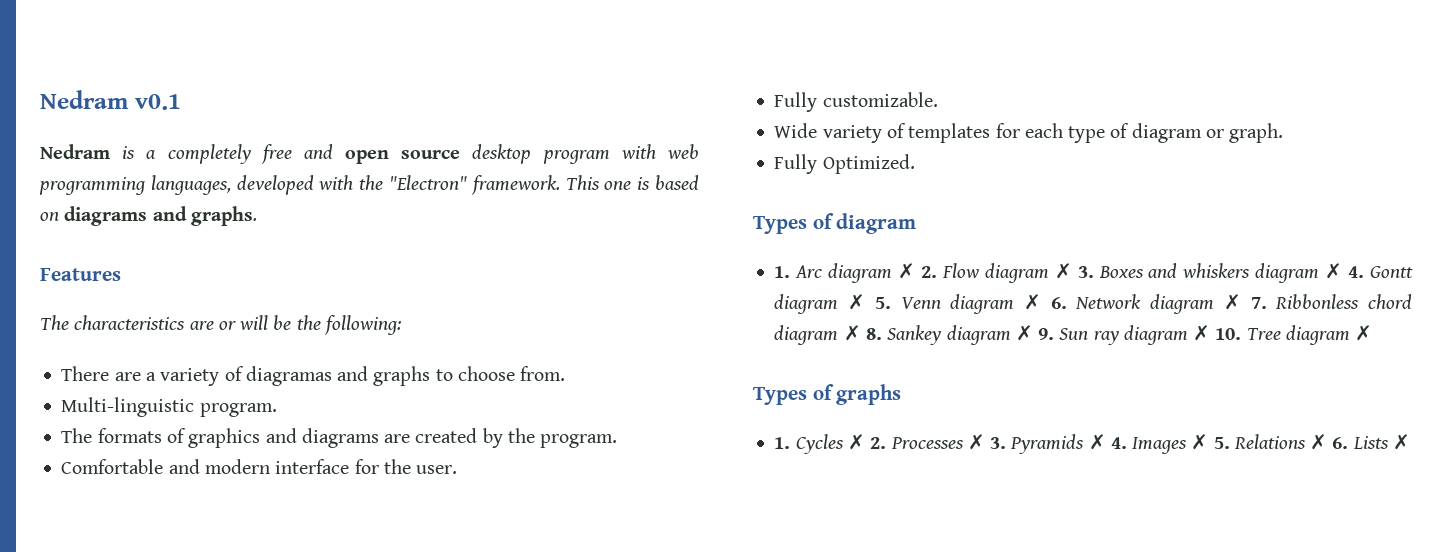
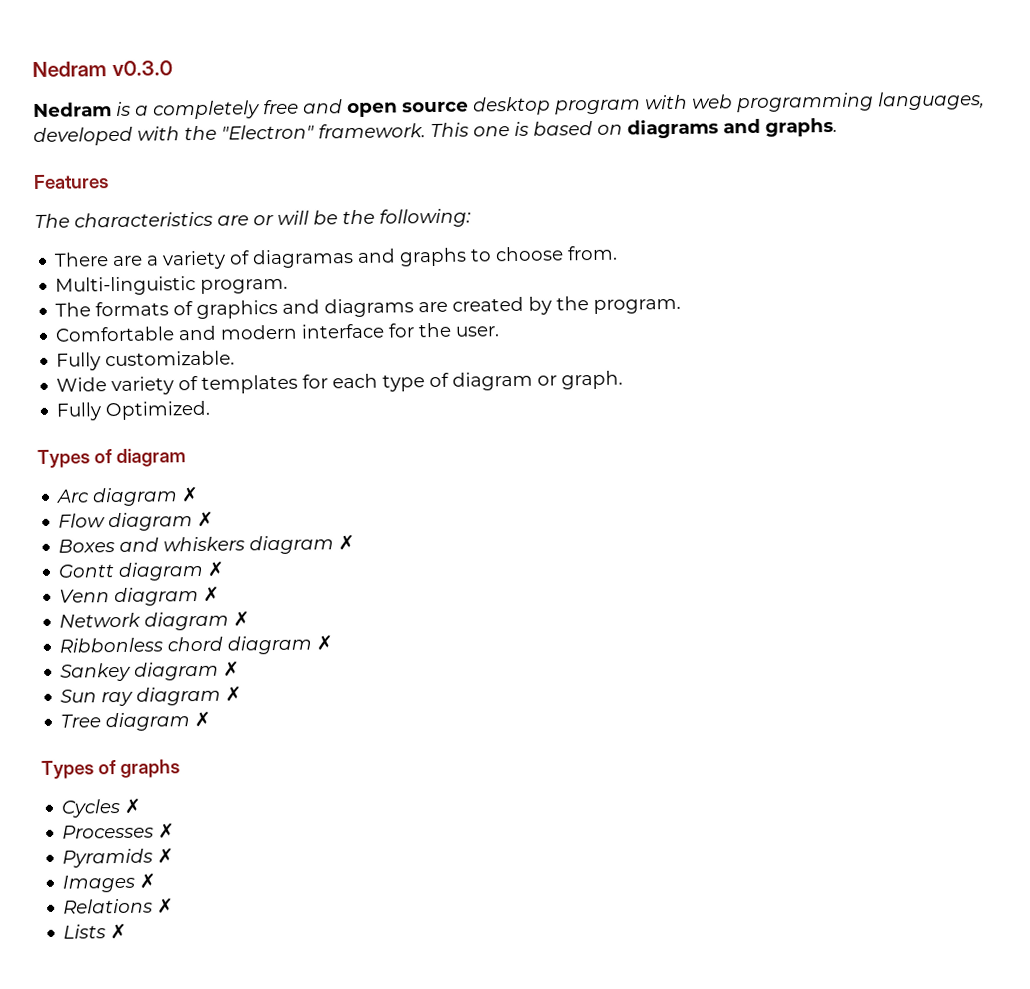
- Nedram v0.1
+ Nedram v0.3.0
- 1. Arc diagram ✗ 2. Flow diagram ✗ 3. Boxes and whiskers diagram ✗ 4. Gontt diagram ✗ 5. Venn diagram ✗ 6. Network diagram ✗ 7. Ribbonless chord diagram ✗ 8. Sankey diagram ✗ 9. Sun ray diagram ✗ 10. Tree diagram ✗
+ Arc diagram ✗
+ Flow diagram ✗
+ Boxes and whiskers diagram ✗
+ Gontt diagram ✗
+ Venn diagram ✗
+ Network diagram ✗
+ Ribbonless chord diagram ✗
+ Sankey diagram ✗
+ Sun ray diagram ✗
+ Tree diagram ✗
- 1. Cycles ✗ 2. Processes ✗ 3. Pyramids ✗ 4. Images ✗ 5. Relations ✗ 6. Lists ✗
+ Cycles ✗
+ Processes ✗
+ Pyramids ✗
+ Images ✗
+ Relations ✗
+ Lists ✗

